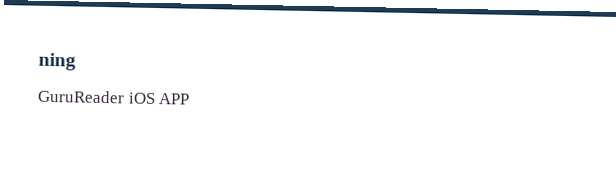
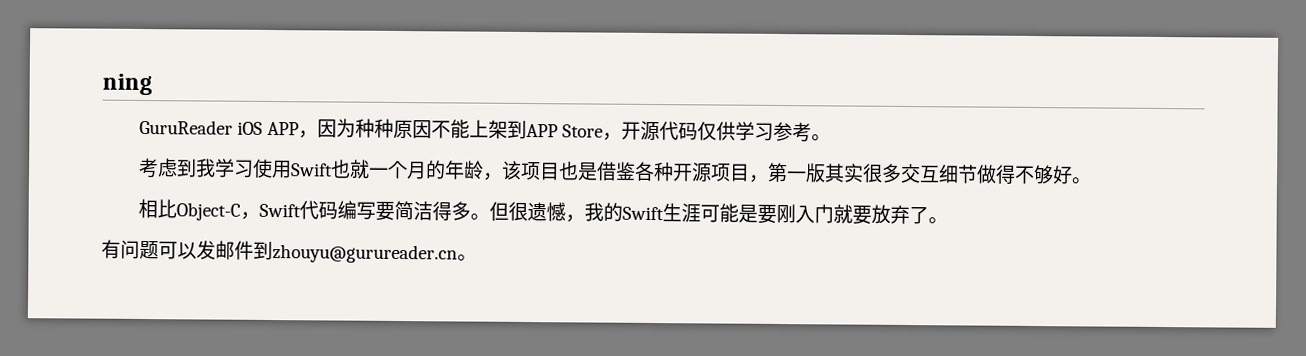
- GuruReader iOS APP
+ GuruReader iOS APP，因为种种原因不能上架到APP Store，开源代码仅供学习参考。
+ 考虑到我学习使用Swift也就一个月的年龄，该项目也是借鉴各种开源项目，第一版其实很多交互细节做得不够好。
+ 相比Object-C，Swift代码编写要简洁得多。但很遗憾，我的Swift生涯可能是要刚入门就要放弃了。
+ 有问题可以发邮件到zhouyu@gurureader.cn。

